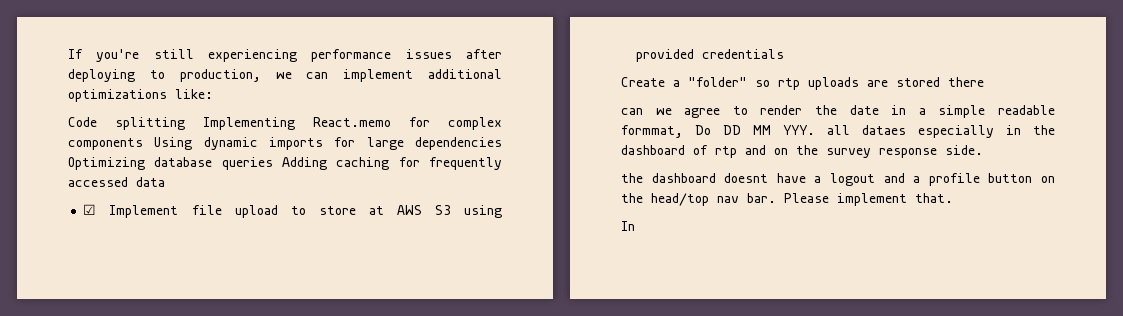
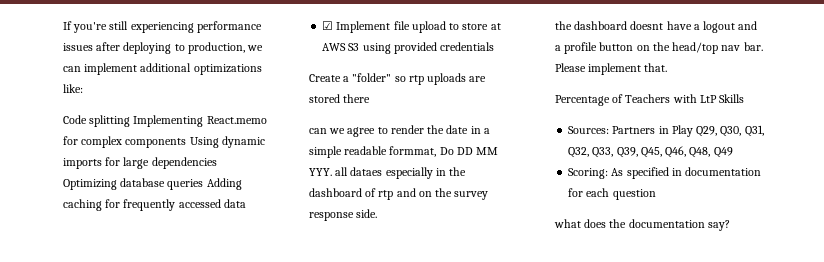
- In
+ Percentage of Teachers with LtP Skills
+ Sources: Partners in Play Q29, Q30, Q31, Q32, Q33, Q39, Q45, Q46, Q48, Q49
+ Scoring: As specified in documentation for each question
+ what does the documentation say?

